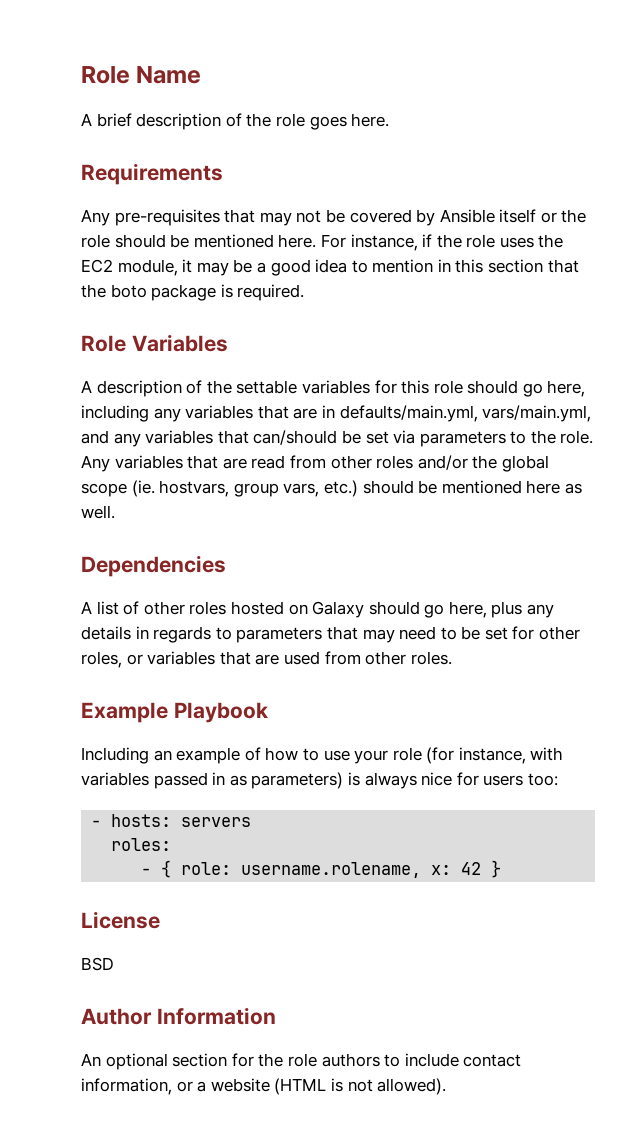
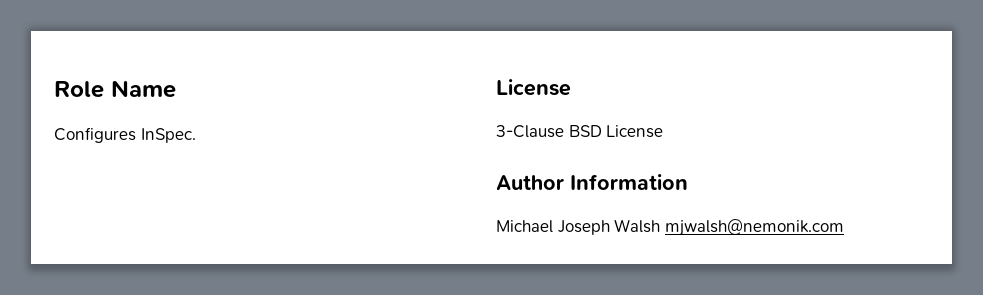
- A brief description of the role goes here.
- Requirements
- Any pre-requisites that may not be covered by Ansible itself or the role should be mentioned here. For instance, if the role uses the EC2 module, it may be a good idea to mention in this section that the boto package is required.
- Role Variables
- A description of the settable variables for this role should go here, including any variables that are in defaults/main.yml, vars/main.yml, and any variables that can/should be set via parameters to the role. Any variables that are read from other roles and/or the global scope (ie. hostvars, group vars, etc.) should be mentioned here as well.
- Dependencies
- A list of other roles hosted on Galaxy should go here, plus any details in regards to parameters that may need to be set for other roles, or variables that are used from other roles.
- Example Playbook
- Including an example of how to use your role (for instance, with variables passed in as parameters) is always nice for users too:
- - hosts: servers
- roles:
- - { role: username.rolename, x: 42 }
+ Configures InSpec.
  License
- BSD
+ 3-Clause BSD License
- An optional section for the role authors to include contact information, or a website (HTML is not allowed).
+ Michael Joseph Walsh mjwalsh@nemonik.com

